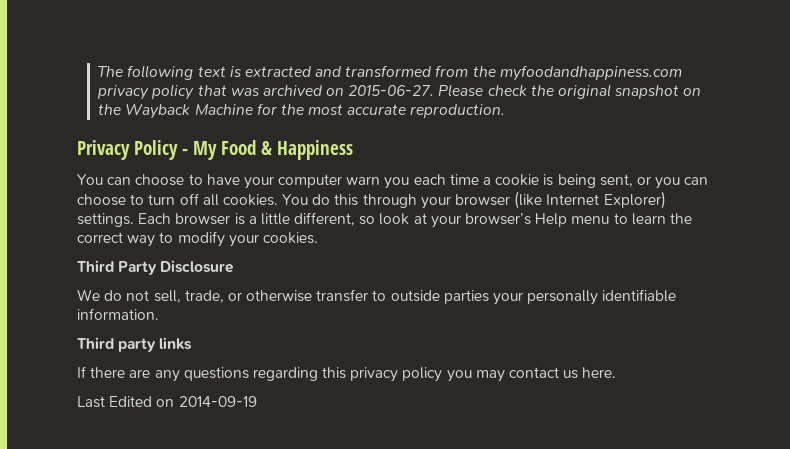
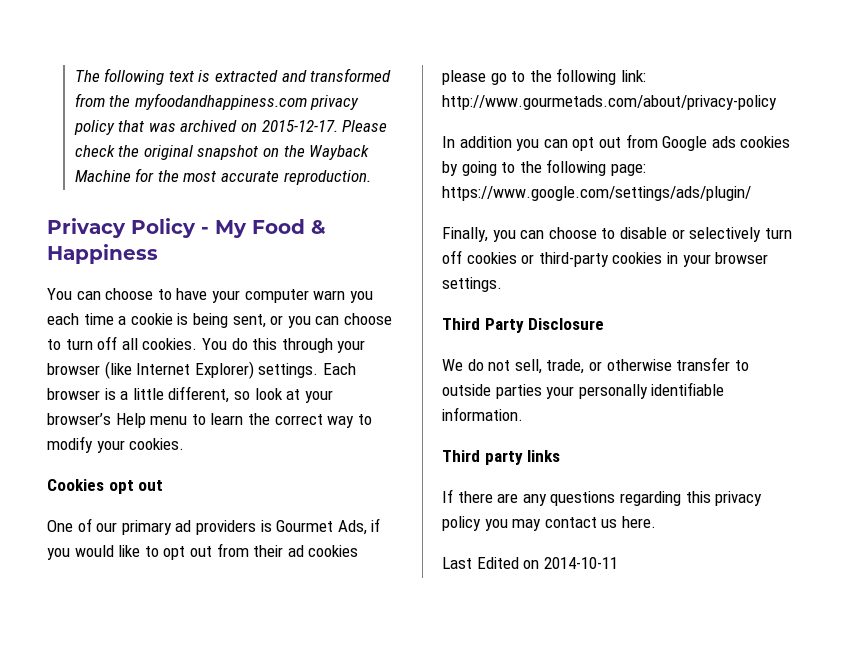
- The following text is extracted and transformed from the myfoodandhappiness.com privacy policy that was archived on 2015-06-27.
+ The following text is extracted and transformed from the myfoodandhappiness.com privacy policy that was archived on 2015-12-17.
+ Cookies opt out
+ One of our primary ad providers is Gourmet Ads, if you would like to opt out from their ad cookies please go to the following link: http://www.gourmetads.com/about/privacy-policy
+ In addition you can opt out from Google ads cookies by going to the following page: https://www.google.com/settings/ads/plugin/
+ Finally, you can choose to disable or selectively turn off cookies or third-party cookies in your browser settings.
- Last Edited on 2014-09-19
+ Last Edited on 2014-10-11

